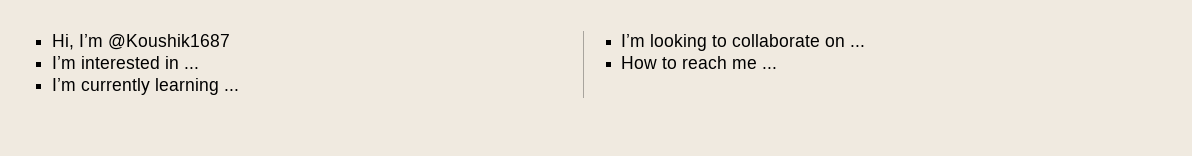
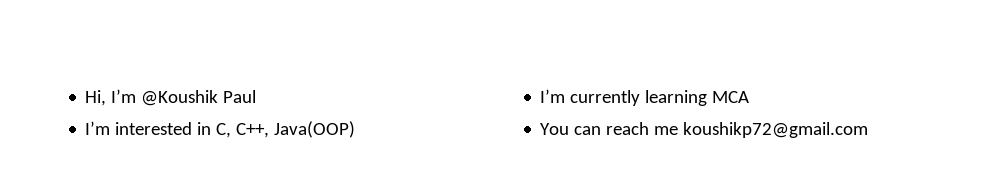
- Hi, I’m @Koushik1687
+ Hi, I’m @Koushik Paul
- I’m interested in ...
+ I’m interested in C, C++, Java(OOP)
- I’m currently learning ...
- I’m looking to collaborate on ...
- How to reach me ...
+ I’m currently learning MCA
+ You can reach me koushikp72@gmail.com

